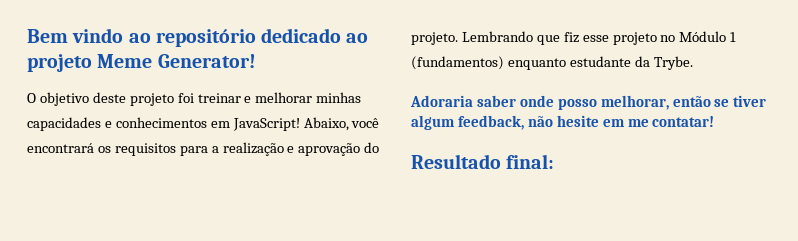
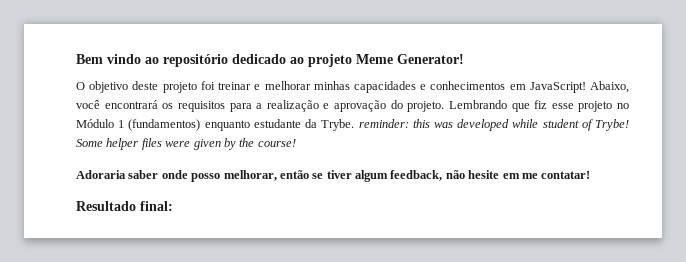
- Lembrando que fiz esse projeto no Módulo 1 (fundamentos) enquanto estudante da Trybe.
+ Lembrando que fiz esse projeto no Módulo 1 (fundamentos) enquanto estudante da Trybe. reminder: this was developed while student of Trybe! Some helper files were given by the course!

